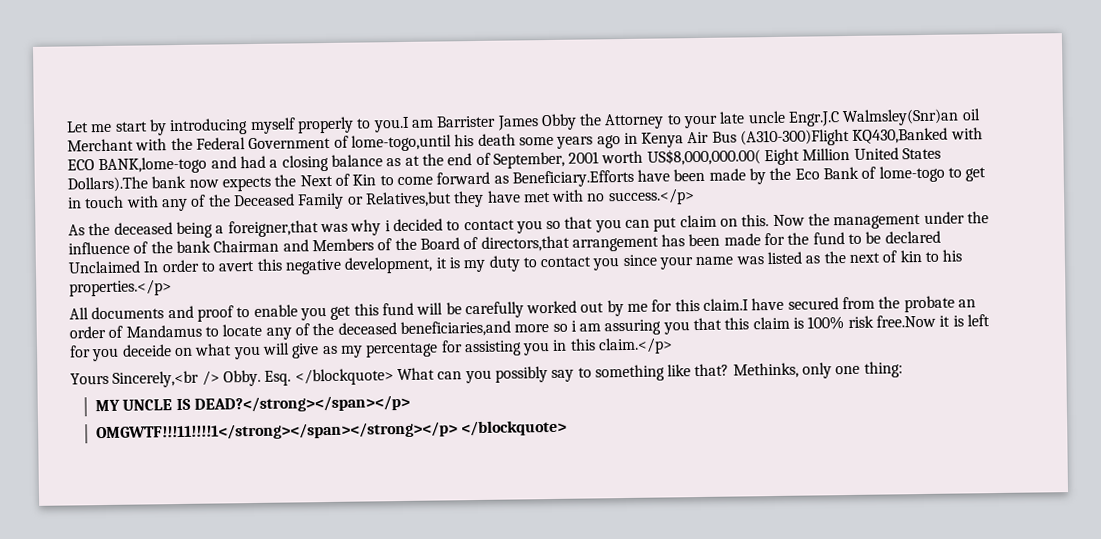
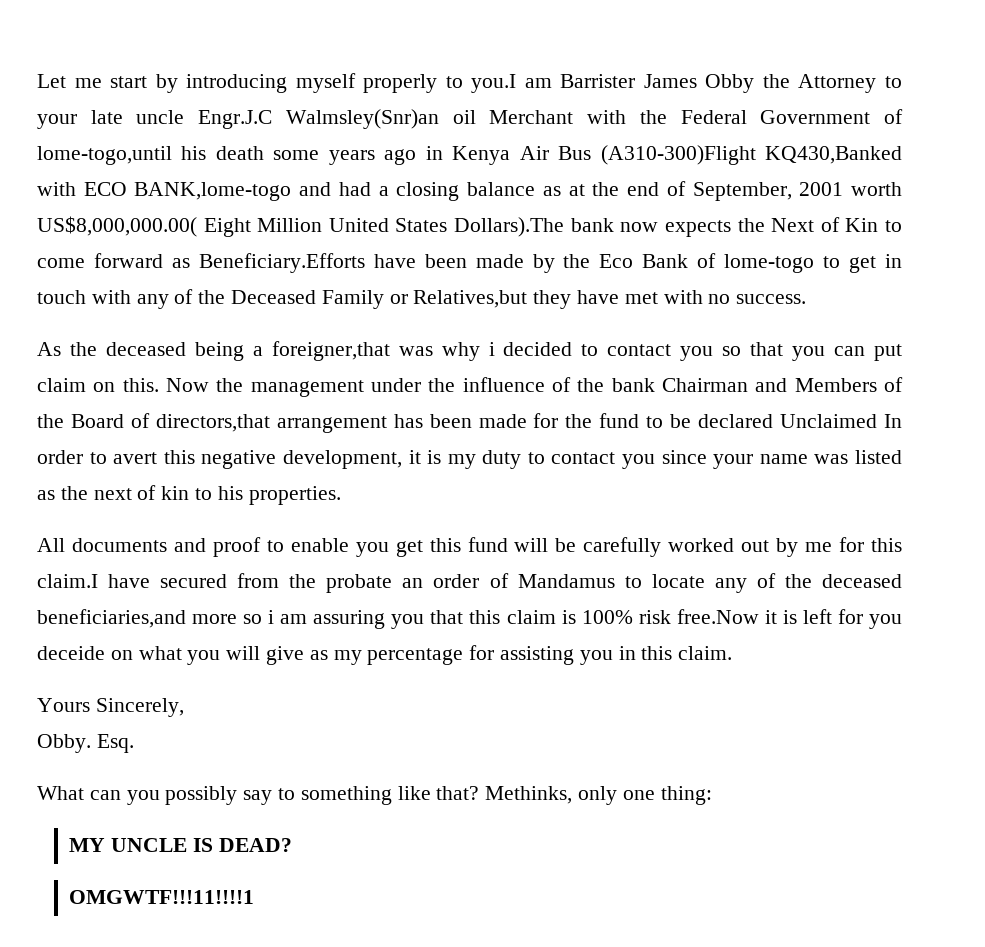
- Let me start by introducing myself properly to you.I am Barrister James Obby the Attorney to your late uncle Engr.J.C Walmsley(Snr)an oil Merchant with the Federal Government of lome-togo,until his death some years ago in Kenya Air Bus (A310-300)Flight KQ430,Banked with ECO BANK,lome-togo and had a closing balance as at the end of September, 2001 worth US$8,000,000.00( Eight Million United States Dollars).The bank now expects the Next of Kin to come forward as Beneficiary.Efforts have been made by the Eco Bank of lome-togo to get in touch with any of the Deceased Family or Relatives,but they have met with no success.</p>
+ Let me start by introducing myself properly to you.I am Barrister James Obby the Attorney to your late uncle Engr.J.C Walmsley(Snr)an oil Merchant with the Federal Government of lome-togo,until his death some years ago in Kenya Air Bus (A310-300)Flight KQ430,Banked with ECO BANK,lome-togo and had a closing balance as at the end of September, 2001 worth US$8,000,000.00( Eight Million United States Dollars).The bank now expects the Next of Kin to come forward as Beneficiary.Efforts have been made by the Eco Bank of lome-togo to get in touch with any of the Deceased Family or Relatives,but they have met with no success.
- Now the management under the influence of the bank Chairman and Members of the Board of directors,that arrangement has been made for the fund to be declared Unclaimed In order to avert this negative development, it is my duty to contact you since your name was listed as the next of kin to his properties.</p>
+ Now the management under the influence of the bank Chairman and Members of the Board of directors,that arrangement has been made for the fund to be declared Unclaimed In order to avert this negative development, it is my duty to contact you since your name was listed as the next of kin to his properties.
- All documents and proof to enable you get this fund will be carefully worked out by me for this claim.I have secured from the probate an order of Mandamus to locate any of the deceased beneficiaries,and more so i am assuring you that this claim is 100% risk free.Now it is left for you deceide on what you will give as my percentage for assisting you in this claim.</p>
+ All documents and proof to enable you get this fund will be carefully worked out by me for this claim.I have secured from the probate an order of Mandamus to locate any of the deceased beneficiaries,and more so i am assuring you that this claim is 100% risk free.Now it is left for you deceide on what you will give as my percentage for assisting you in this claim.
- Yours Sincerely,<br /> Obby.
+ Yours Sincerely,
+ Obby.
- Esq. </blockquote> What can you possibly say to something like that?
+ Esq.
+ What can you possibly say to something like that?
- MY UNCLE IS DEAD?</strong></span></p>
- OMGWTF!!!11!!!!1</strong></span></strong></p> </blockquote>
+ MY UNCLE IS DEAD?
+ OMGWTF!!!11!!!!1

